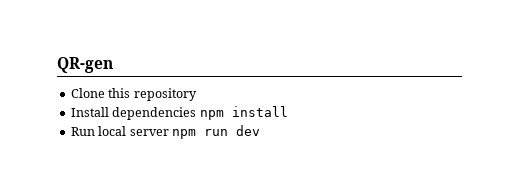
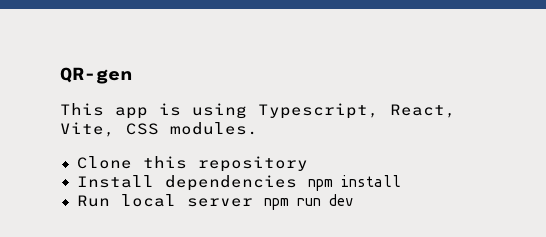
+ This app is using Typescript, React, Vite, CSS modules.

